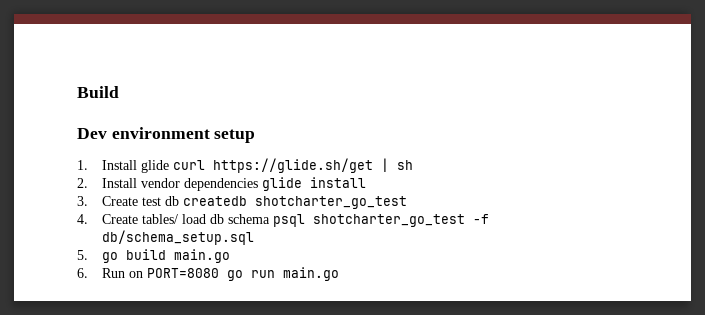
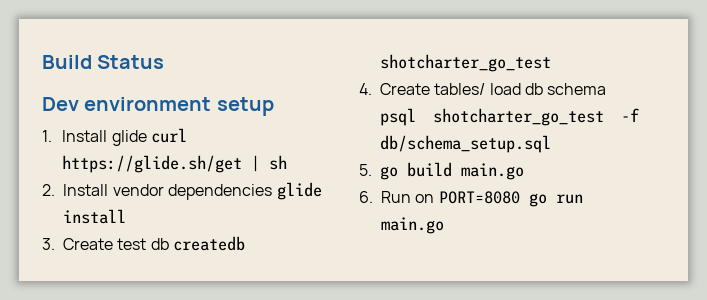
- Build
+ Build Status

